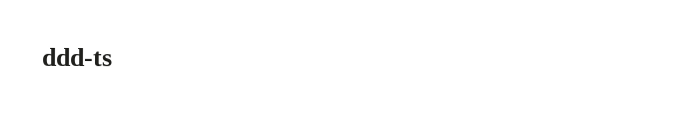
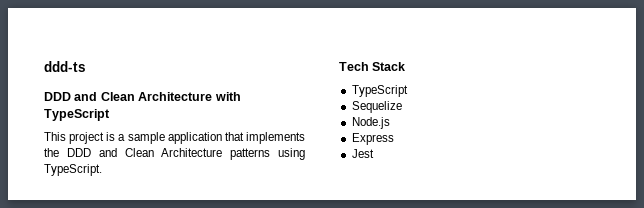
+ DDD and Clean Architecture with TypeScript
+ This project is a sample application that implements the DDD and Clean Architecture patterns using TypeScript.
+ Tech Stack
+ TypeScript
+ Sequelize
+ Node.js
+ Express
+ Jest

